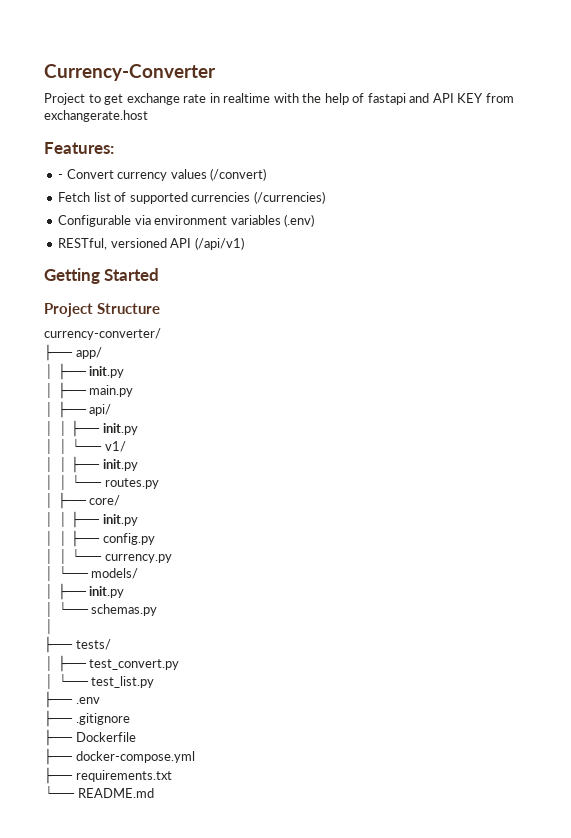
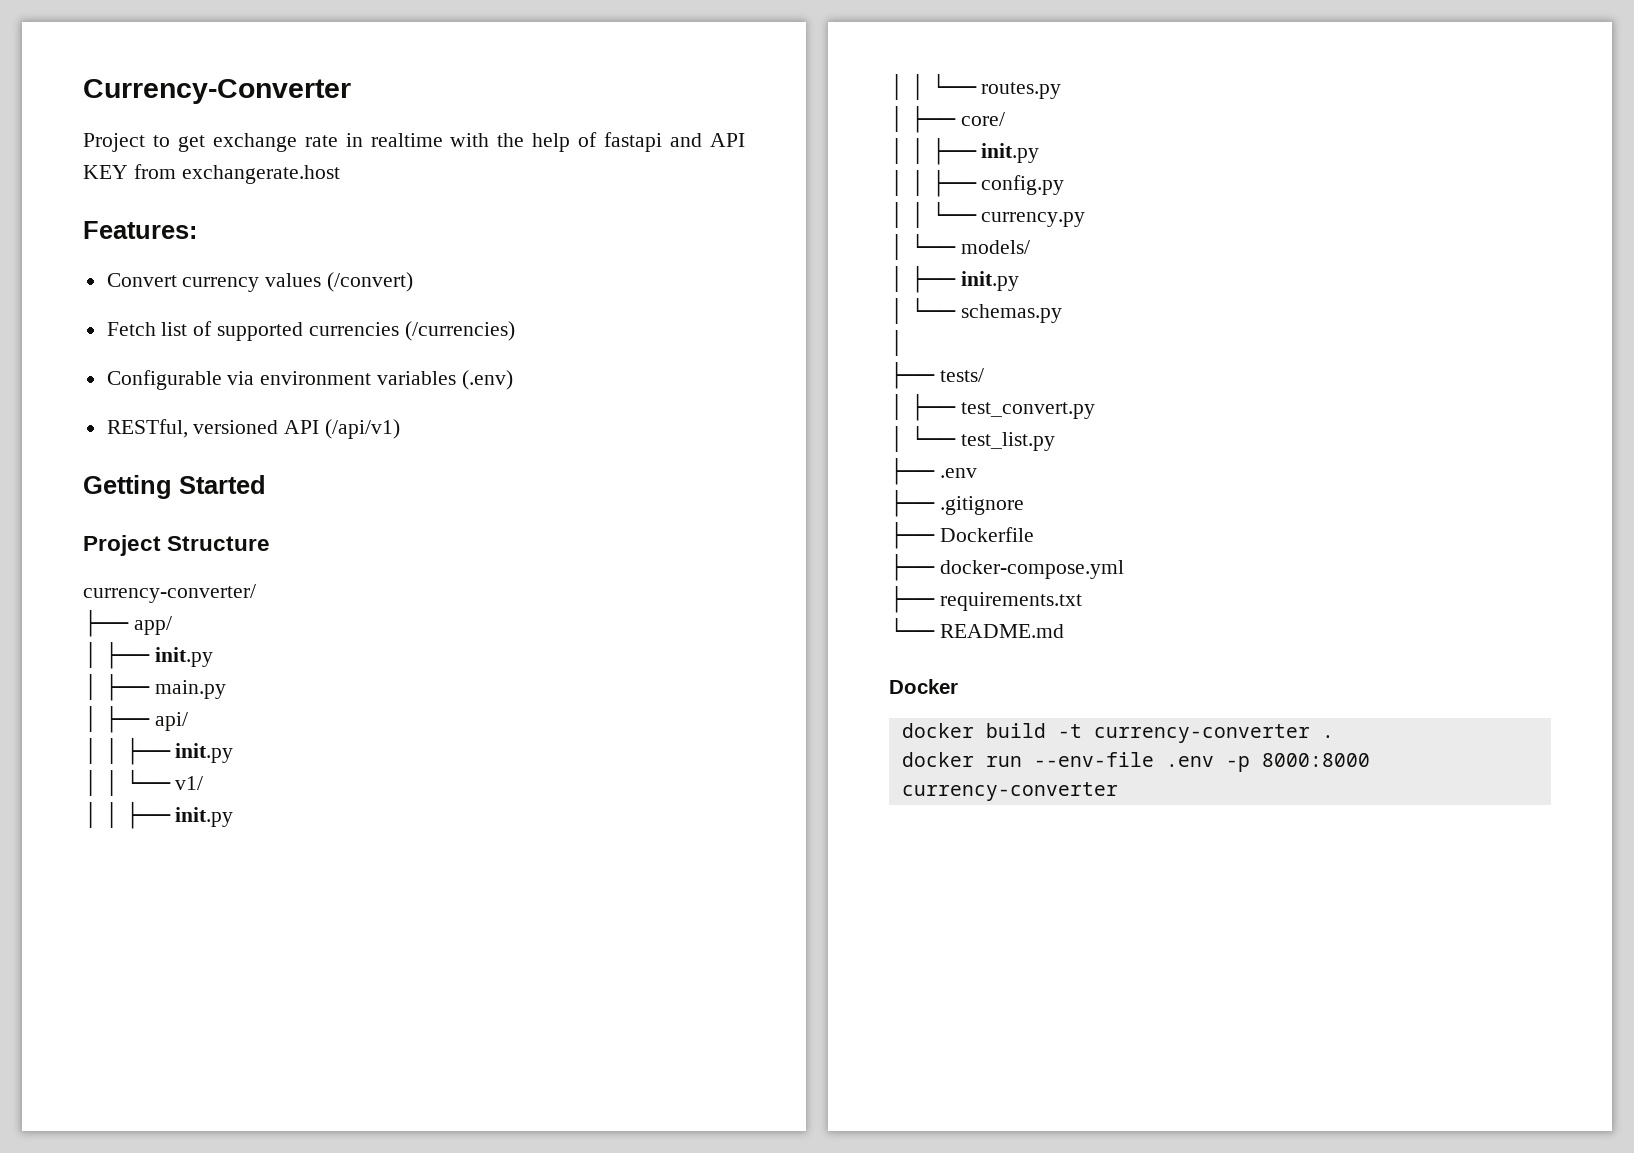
- - Convert currency values (/convert)
+ Convert currency values (/convert)
+ Docker
+ docker build -t currency-converter .
+ docker run --env-file .env -p 8000:8000 currency-converter

